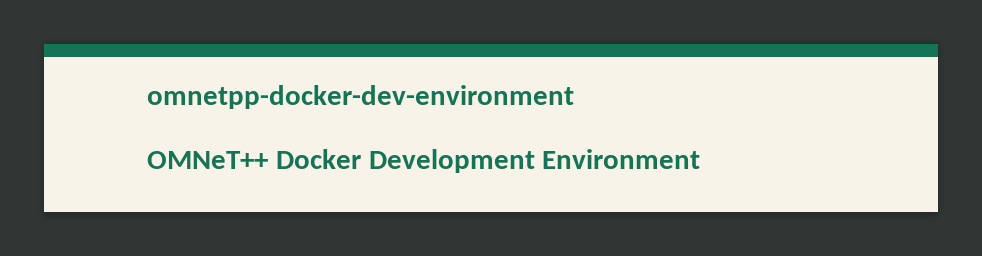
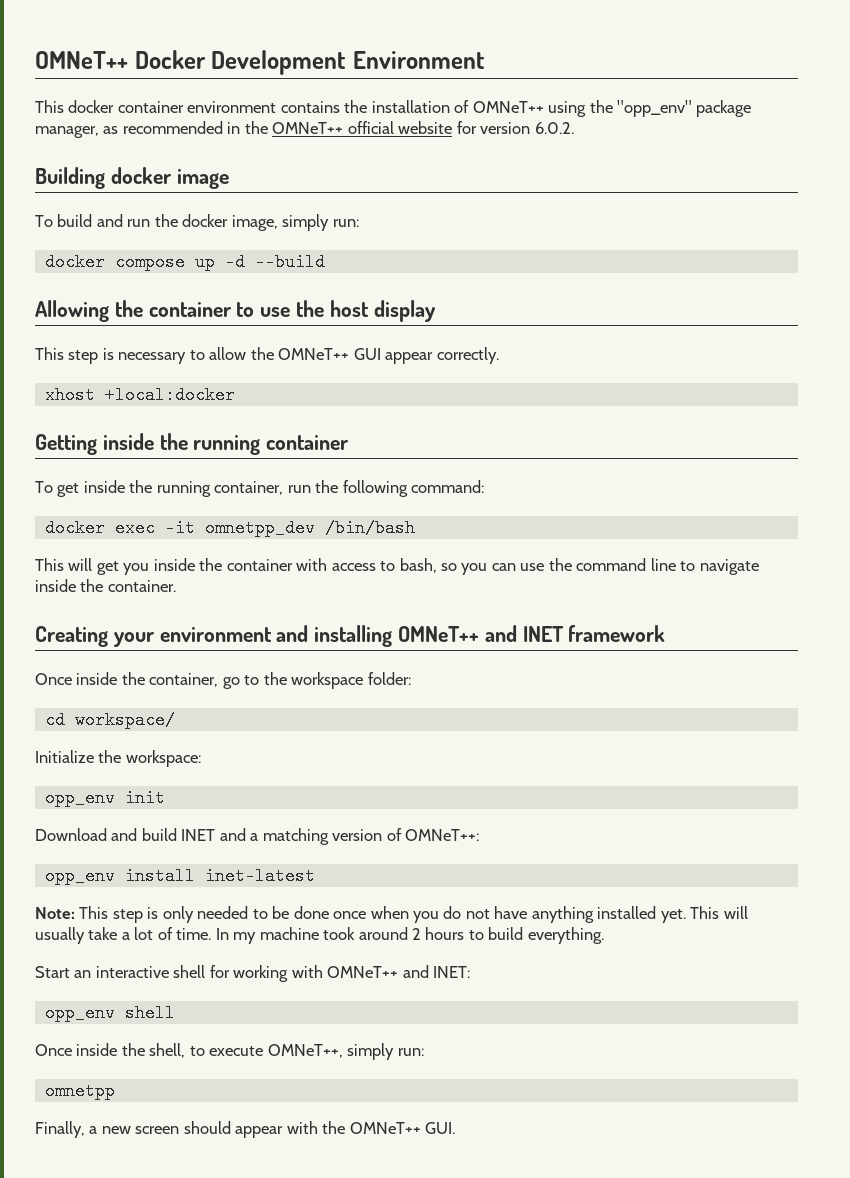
- omnetpp-docker-dev-environment
+ This docker container environment contains the installation of OMNeT++ using the "opp_env" package manager, as recommended in the OMNeT++ official website for version 6.0.2.
+ Building docker image
+ To build and run the docker image, simply run:
+ docker compose up -d --build
+ Allowing the container to use the host display
+ This step is necessary to allow the OMNeT++ GUI appear correctly.
+ xhost +local:docker
+ Getting inside the running container
+ To get inside the running container, run the following command:
+ docker exec -it omnetpp_dev /bin/bash
+ This will get you inside the container with access to bash, so you can use the command line to navigate inside the container.
+ Creating your environment and installing OMNeT++ and INET framework
+ Once inside the container, go to the workspace folder:
+ cd workspace/
+ Initialize the workspace:
+ opp_env init
+ Download and build INET and a matching version of OMNeT++:
+ opp_env install inet-latest
+ Note: This step is only needed to be done once when you do not have anything installed yet. This will usually take a lot of time. In my machine took around 2 hours to build everything.
+ Start an interactive shell for working with OMNeT++ and INET:
+ opp_env shell
+ Once inside the shell, to execute OMNeT++, simply run:
+ omnetpp
+ Finally, a new screen should appear with the OMNeT++ GUI.

